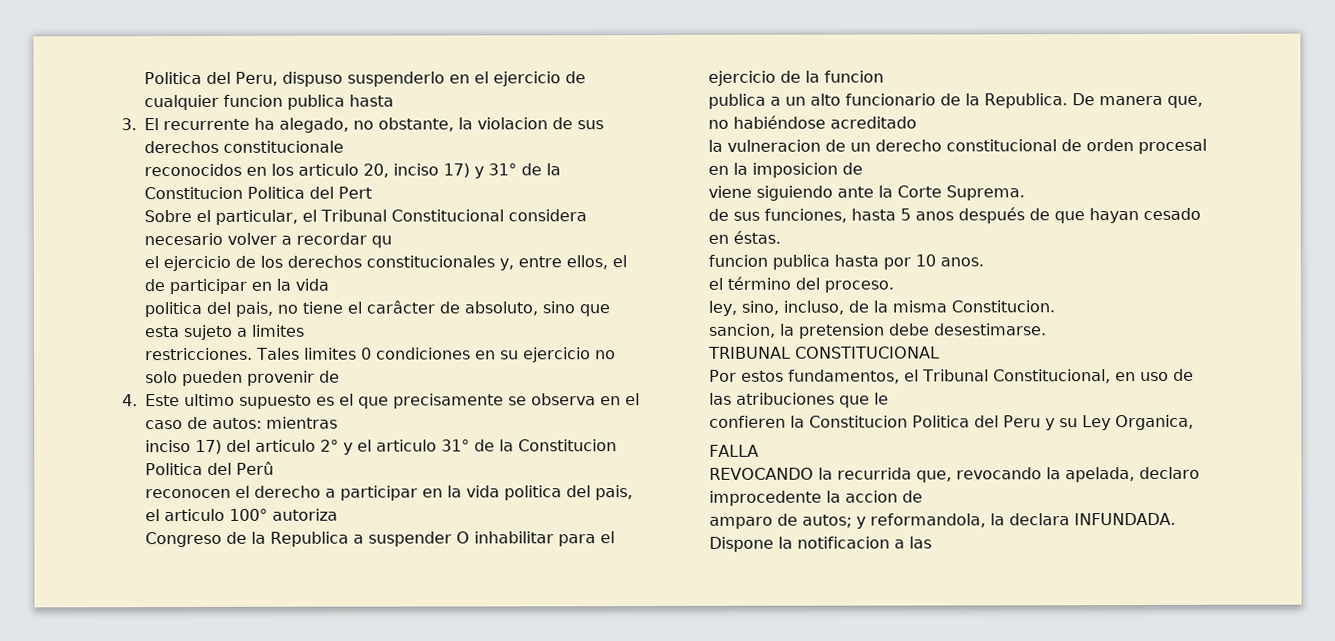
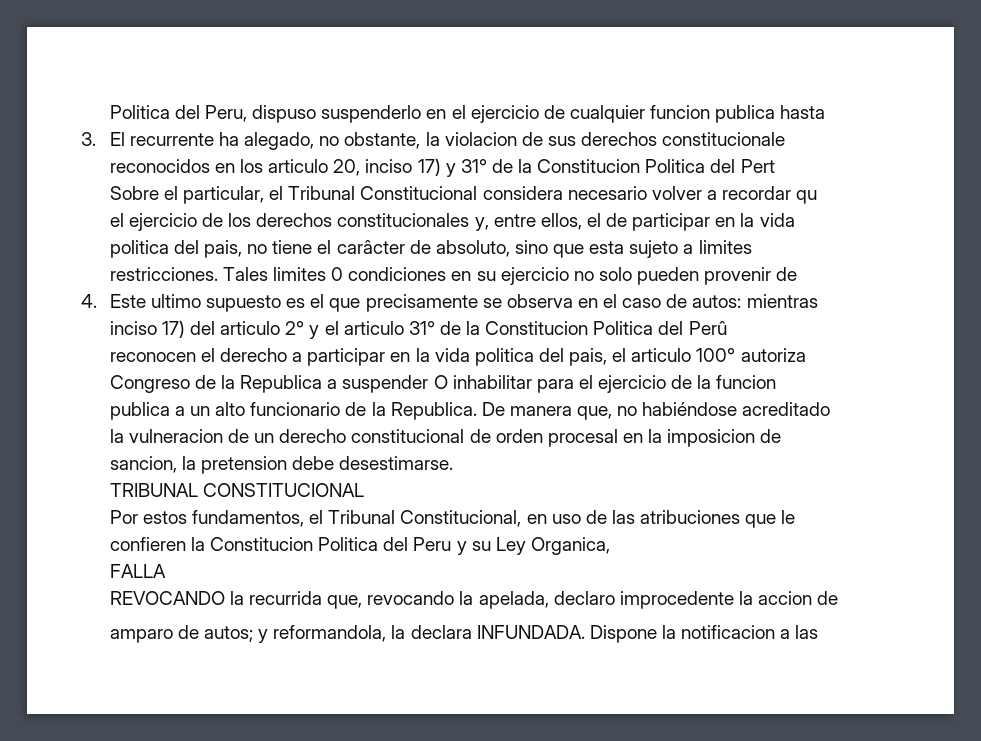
- viene siguiendo ante la Corte Suprema.
- de sus funciones, hasta 5 anos después de que hayan cesado en éstas.
- funcion publica hasta por 10 anos.
- el término del proceso.
- ley, sino, incluso, de la misma Constitucion.

